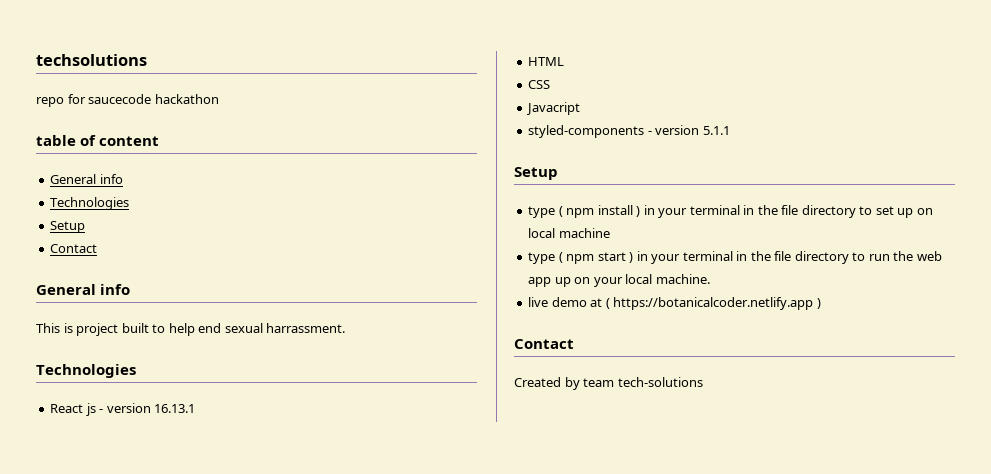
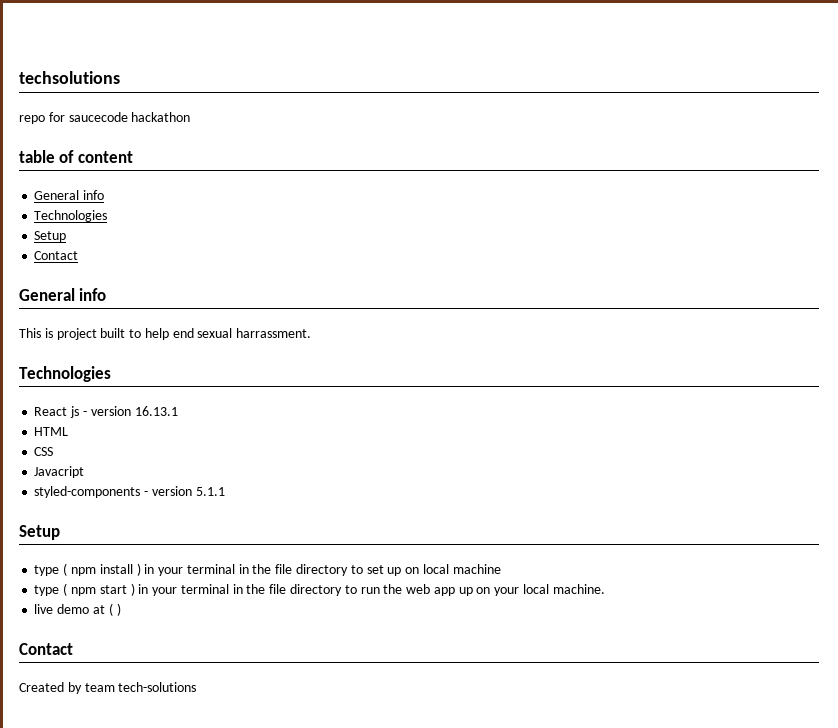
- live demo at ( https://botanicalcoder.netlify.app )
+ live demo at ( )

